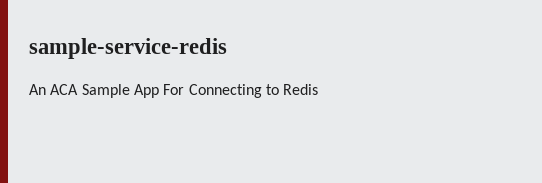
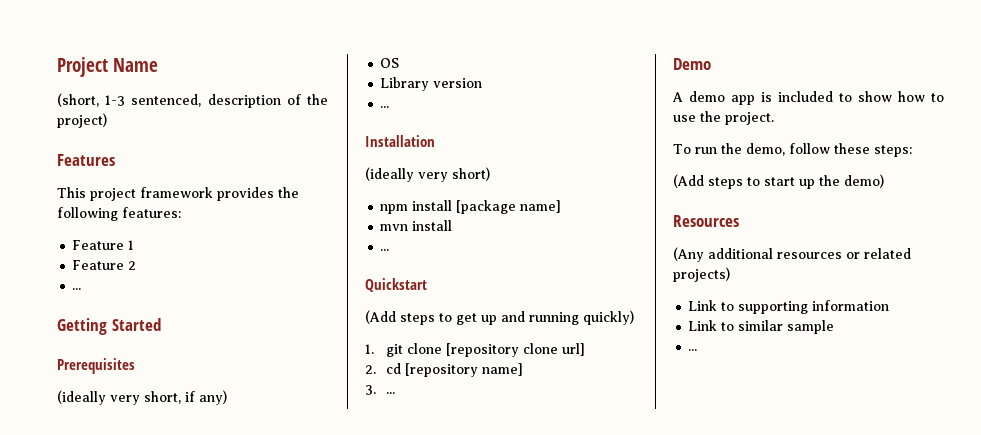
- sample-service-redis
- An ACA Sample App For Connecting to Redis
+ Project Name
+ (short, 1-3 sentenced, description of the project)
+ Features
+ This project framework provides the following features:
+ Feature 1
+ Feature 2
+ ...
+ Getting Started
+ Prerequisites
+ (ideally very short, if any)
+ OS
+ Library version
+ ...
+ Installation
+ (ideally very short)
+ npm install [package name]
+ mvn install
+ ...
+ Quickstart
+ (Add steps to get up and running quickly)
+ 1. git clone [repository clone url]
+ 2. cd [repository name]
+ 3. ...
+ Demo
+ A demo app is included to show how to use the project.
+ To run the demo, follow these steps:
+ (Add steps to start up the demo)
+ Resources
+ (Any additional resources or related projects)
+ Link to supporting information
+ Link to similar sample
+ ...

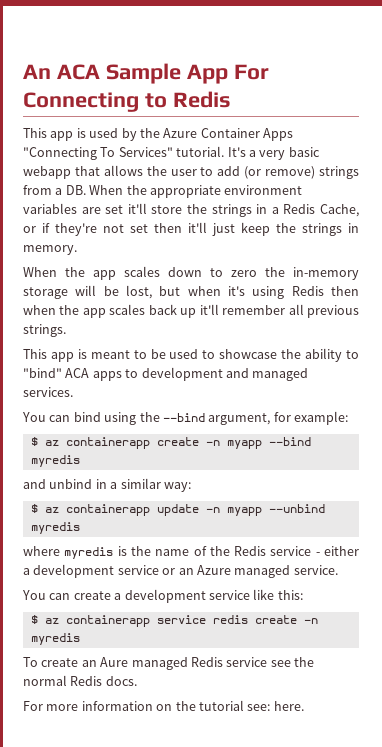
- Project Name
- (short, 1-3 sentenced, description of the project)
- Features
- This project framework provides the following features:
- Feature 1
- Feature 2
- ...
- Getting Started
- Prerequisites
- (ideally very short, if any)
- OS
- Library version
- ...
- Installation
- (ideally very short)
- npm install [package name]
- mvn install
- ...
- Quickstart
- (Add steps to get up and running quickly)
- 1. git clone [repository clone url]
- 2. cd [repository name]
- 3. ...
- Demo
- A demo app is included to show how to use the project.
- To run the demo, follow these steps:
- (Add steps to start up the demo)
- Resources
- (Any additional resources or related projects)
- Link to supporting information
- Link to similar sample
- ...
+ An ACA Sample App For Connecting to Redis
+ This app is used by the Azure Container Apps "Connecting To Services" tutorial. It's a very basic webapp that allows the user to add (or remove) strings from a DB. When the appropriate environment variables are set it'll store the strings in a Redis Cache, or if they're not set then it'll just keep the strings in memory.
+ When the app scales down to zero the in-memory storage will be lost, but when it's using Redis then when the app scales back up it'll remember all previous strings.
+ This app is meant to be used to showcase the ability to "bind" ACA apps to development and managed services.
+ You can bind using the --bind argument, for example:
+ $ az containerapp create -n myapp --bind myredis
+ and unbind in a similar way:
+ $ az containerapp update -n myapp --unbind myredis
+ where myredis is the name of the Redis service - either a development service or an Azure managed service.
+ You can create a development service like this:
+ $ az containerapp service redis create -n myredis
+ To create an Aure managed Redis service see the normal Redis docs.
+ For more information on the tutorial see: here.

